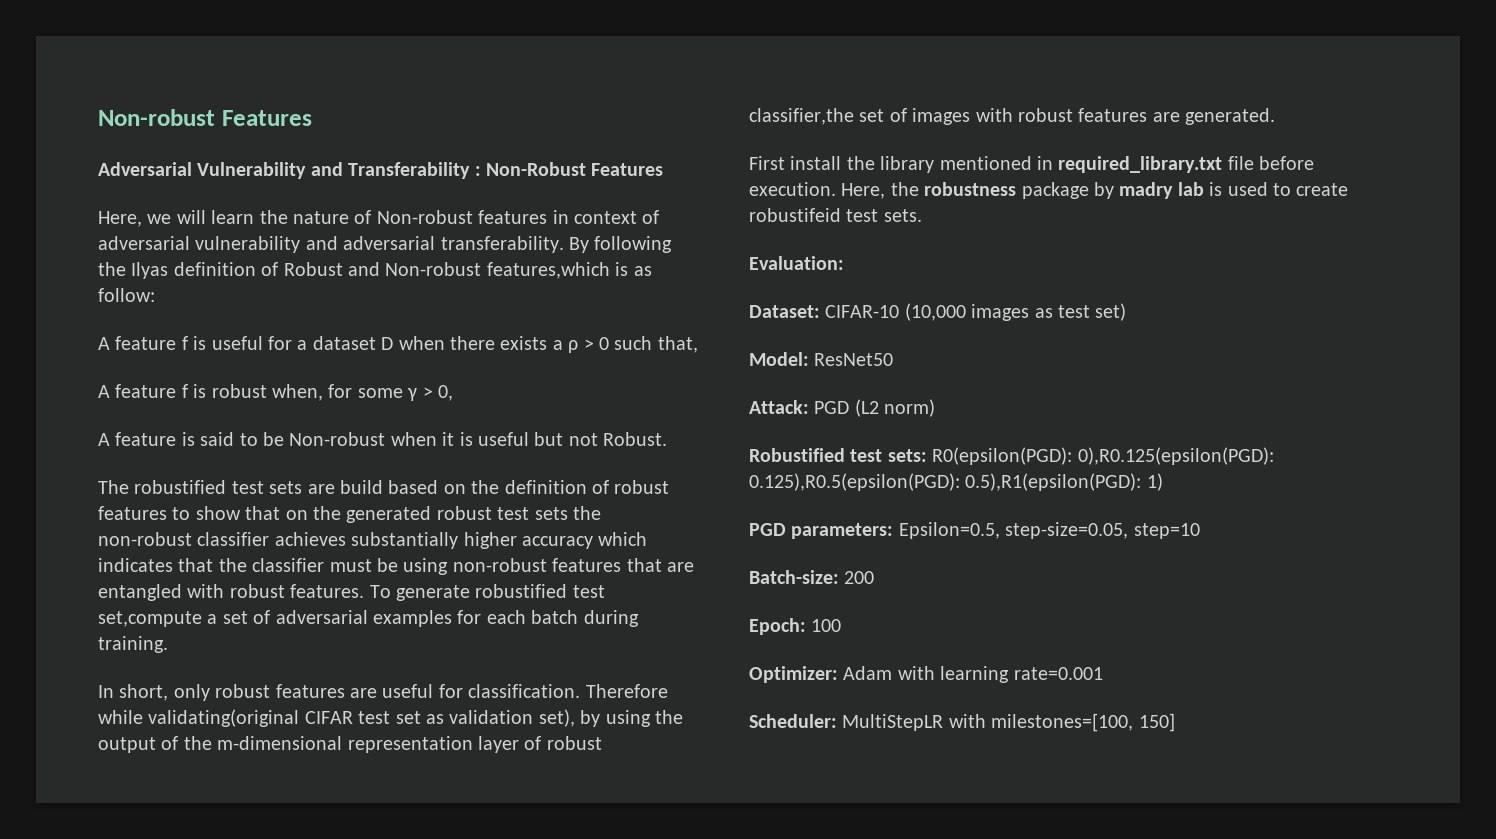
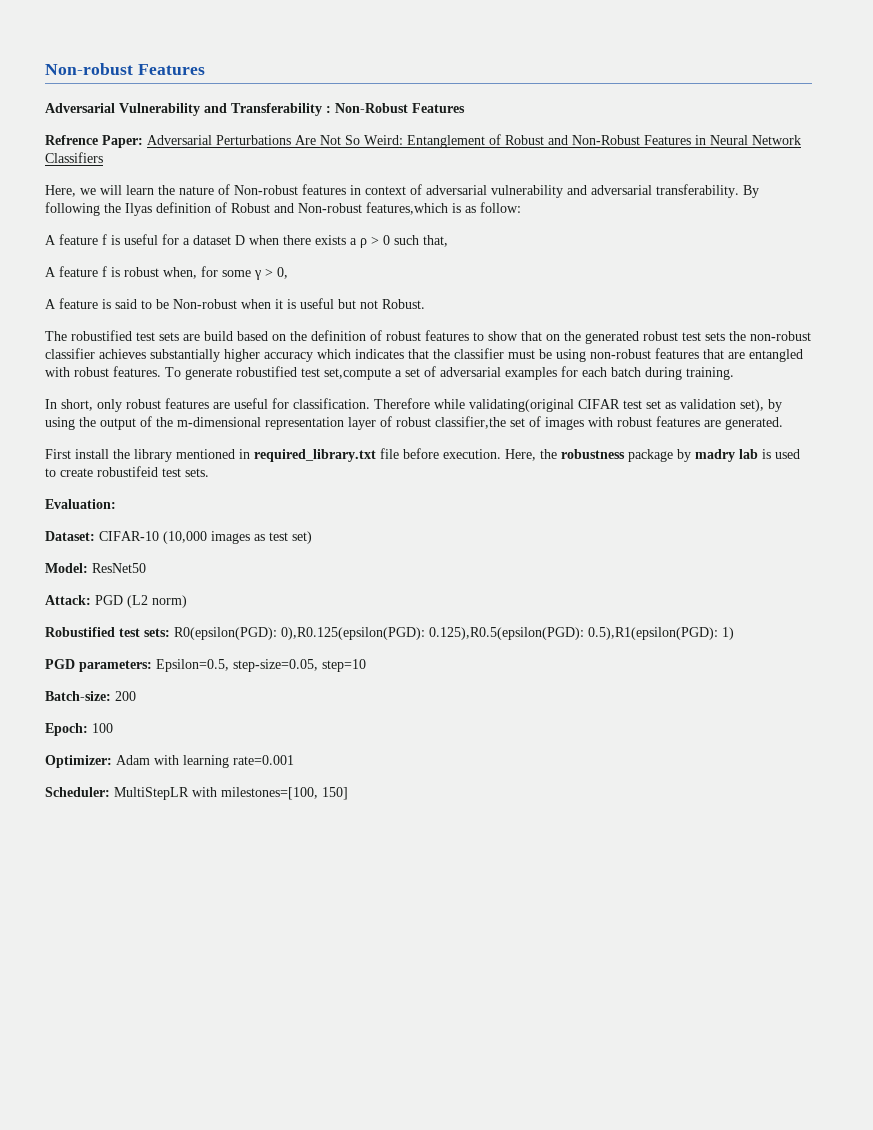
+ Refrence Paper: Adversarial Perturbations Are Not So Weird: Entanglement of Robust and Non-Robust Features in Neural Network Classifiers

